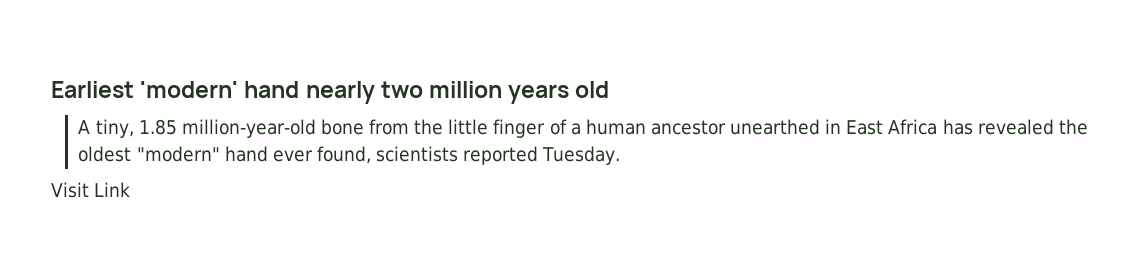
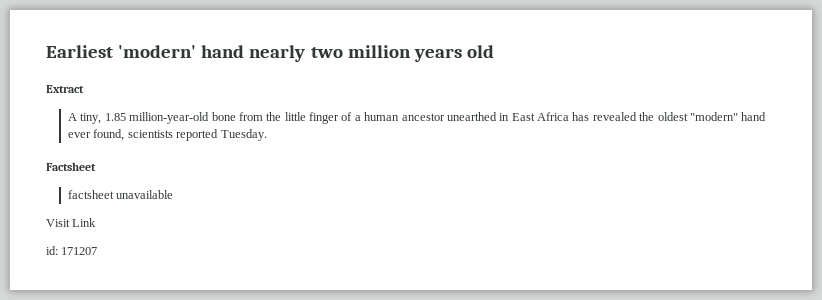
+ Extract
+ Factsheet
+ factsheet unavailable
+ id: 171207

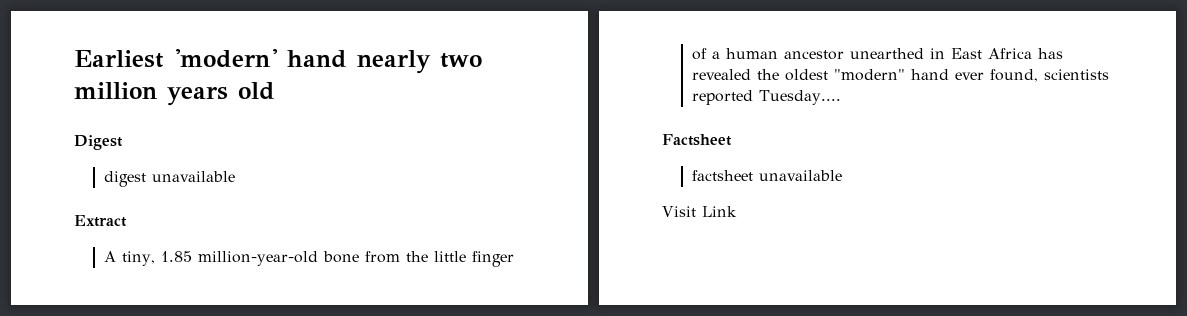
+ Digest
+ digest unavailable
- A tiny, 1.85 million-year-old bone from the little finger of a human ancestor unearthed in East Africa has revealed the oldest "modern" hand ever found, scientists reported Tuesday.
+ A tiny, 1.85 million-year-old bone from the little finger of a human ancestor unearthed in East Africa has revealed the oldest "modern" hand ever found, scientists reported Tuesday....
- id: 171207

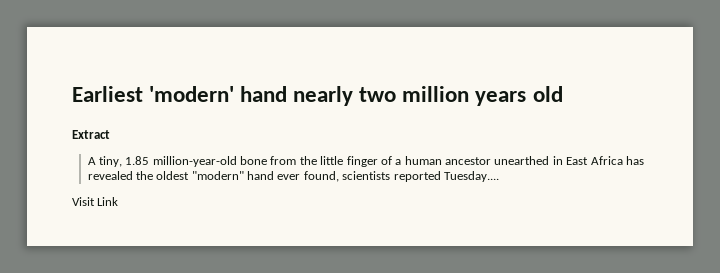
- Digest
- digest unavailable
- Factsheet
- factsheet unavailable

